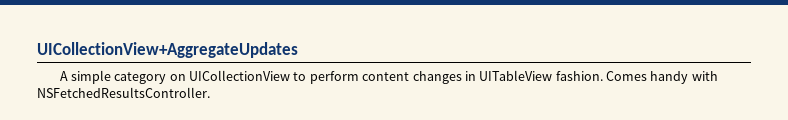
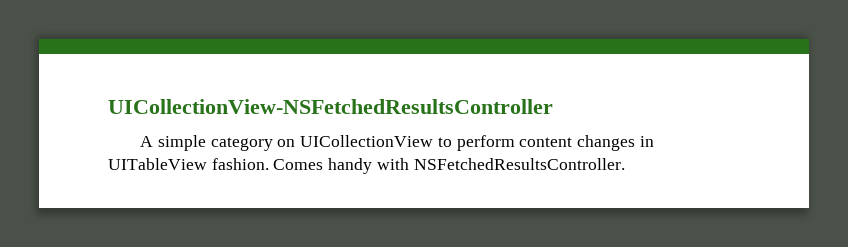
- UICollectionView+AggregateUpdates
+ UICollectionView-NSFetchedResultsController

